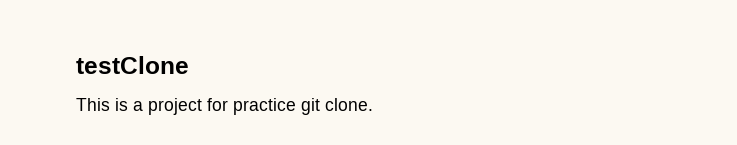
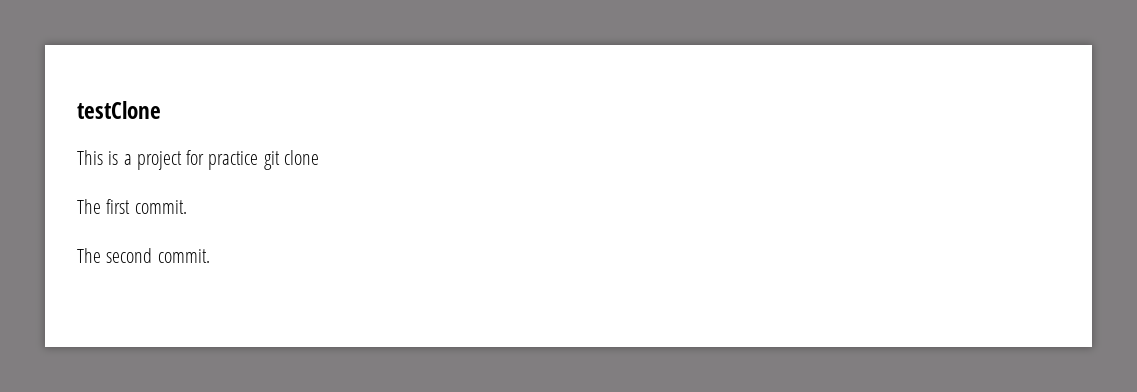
- This is a project for practice git clone.
+ This is a project for practice git clone
+ The first commit.
+ The second commit.

